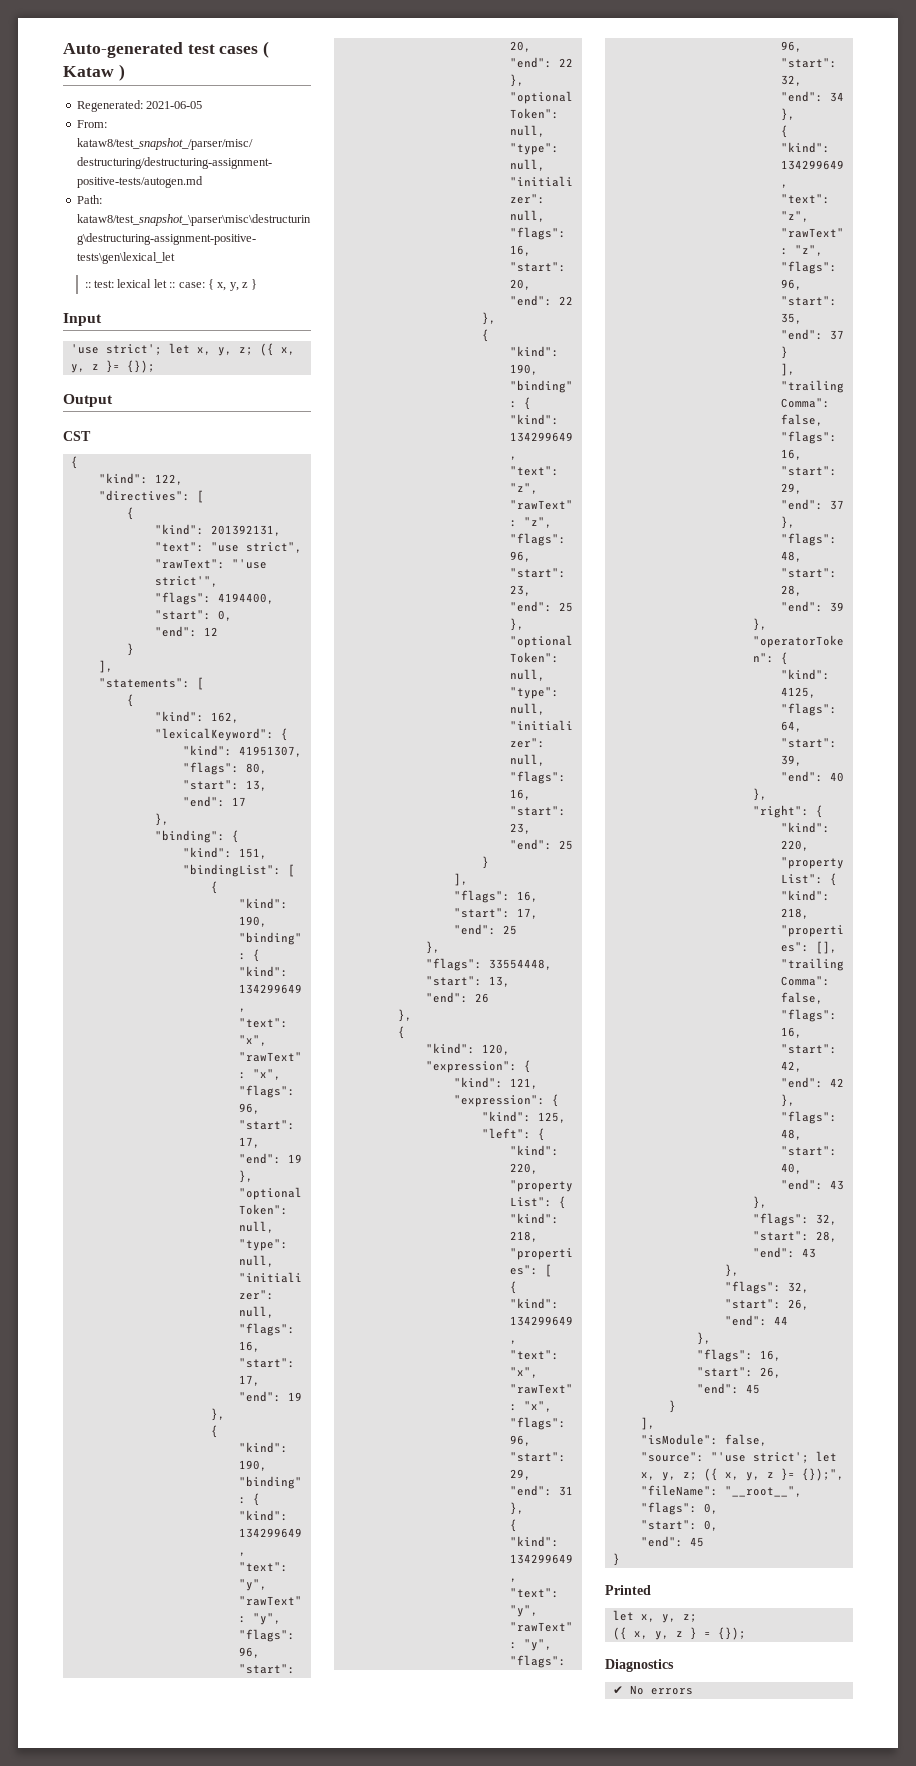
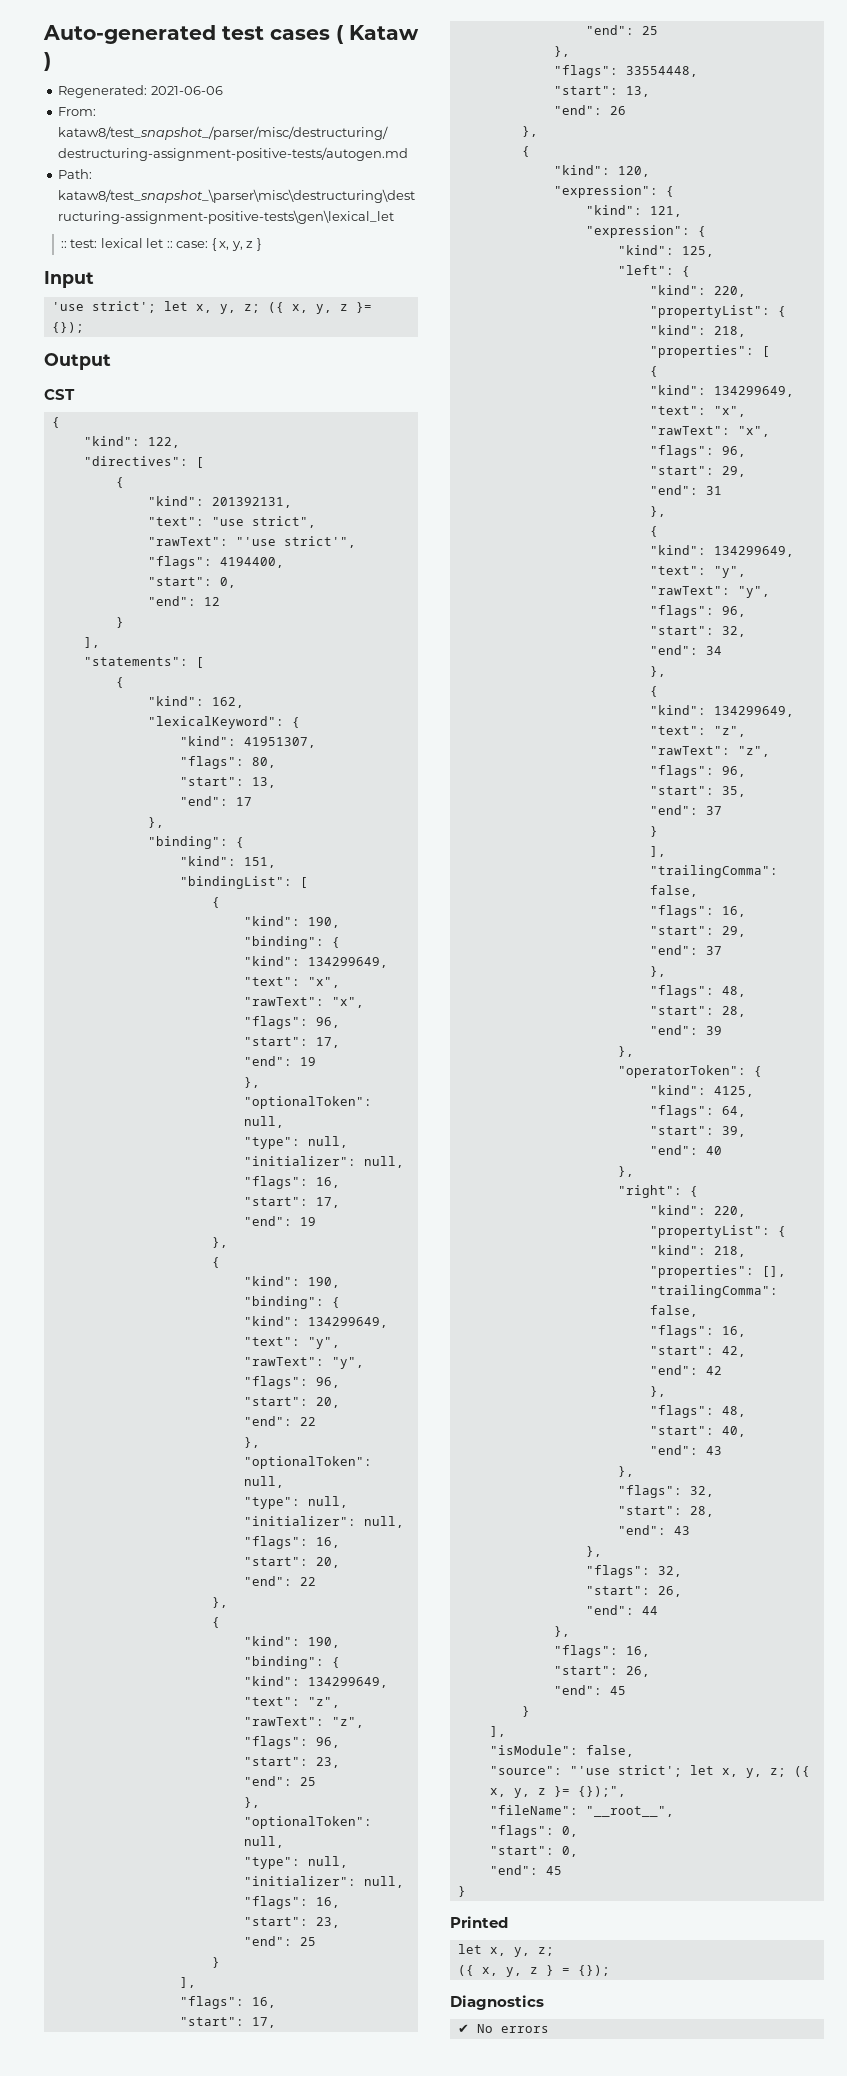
- Regenerated: 2021-06-05
+ Regenerated: 2021-06-06

